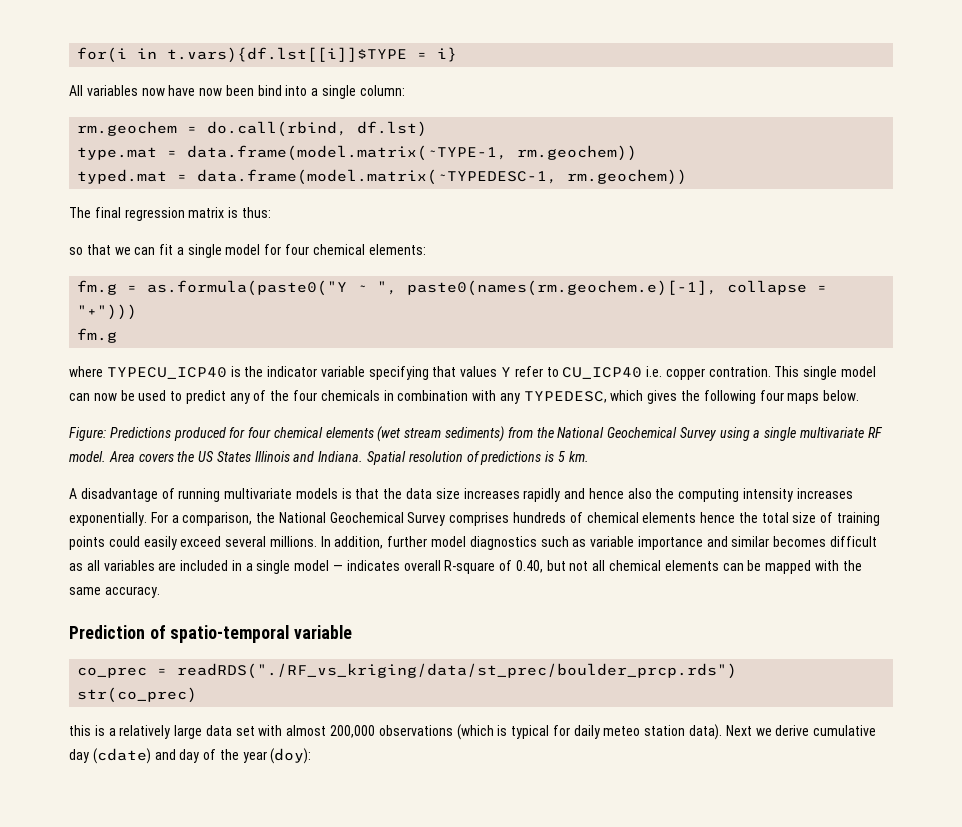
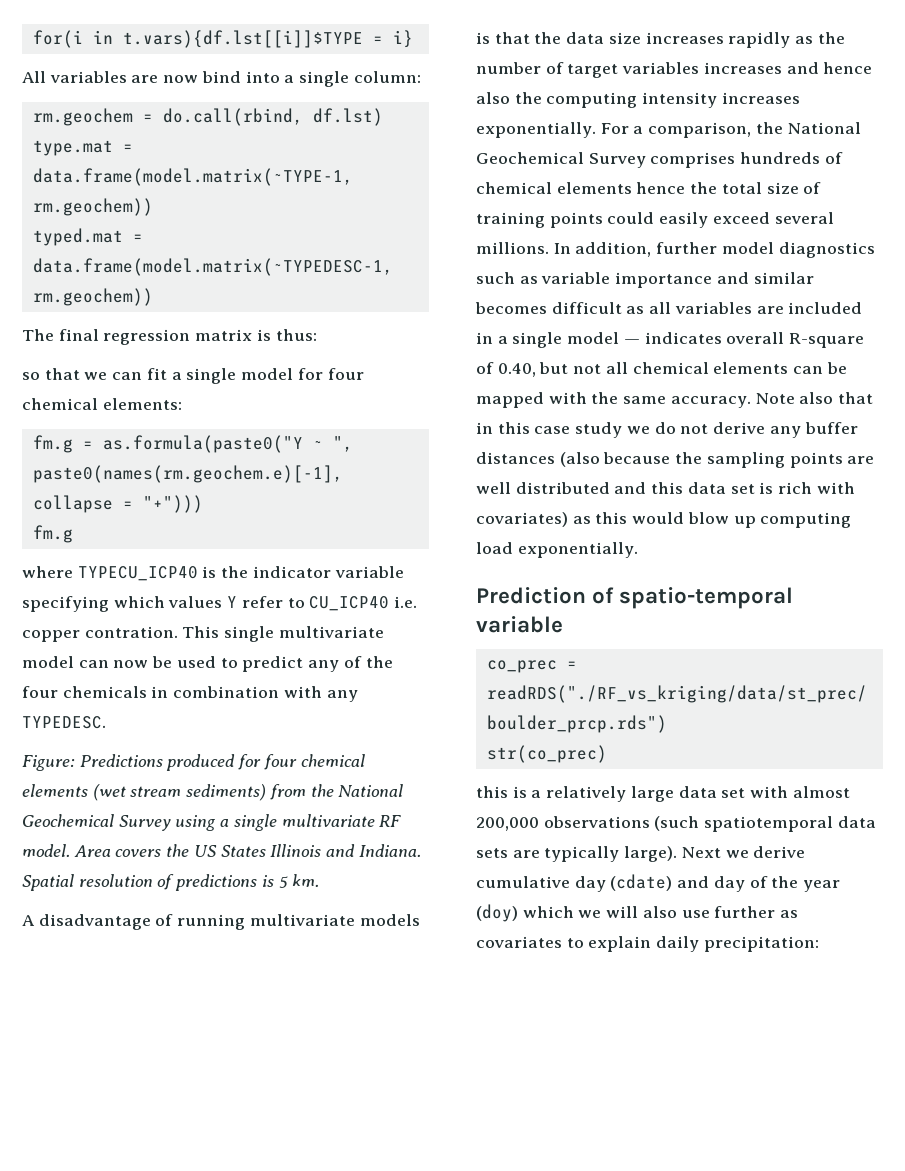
- All variables now have now been bind into a single column:
+ All variables are now bind into a single column:
- where TYPECU_ICP40 is the indicator variable specifying that values Y refer to CU_ICP40 i.e. copper contration.
+ where TYPECU_ICP40 is the indicator variable specifying which values Y refer to CU_ICP40 i.e. copper contration.
- This single model can now be used to predict any of the four chemicals in combination with any TYPEDESC, which gives the following four maps below.
+ This single multivariate model can now be used to predict any of the four chemicals in combination with any TYPEDESC.
- A disadvantage of running multivariate models is that the data size increases rapidly and hence also the computing intensity increases exponentially.
+ A disadvantage of running multivariate models is that the data size increases rapidly as the number of target variables increases and hence also the computing intensity increases exponentially.
+ Note also that in this case study we do not derive any buffer distances (also because the sampling points are well distributed and this data set is rich with covariates) as this would blow up computing load exponentially.
- this is a relatively large data set with almost 200,000 observations (which is typical for daily meteo station data).
+ this is a relatively large data set with almost 200,000 observations (such spatiotemporal data sets are typically large).
- Next we derive cumulative day (cdate) and day of the year (doy):
+ Next we derive cumulative day (cdate) and day of the year (doy) which we will also use further as covariates to explain daily precipitation:

